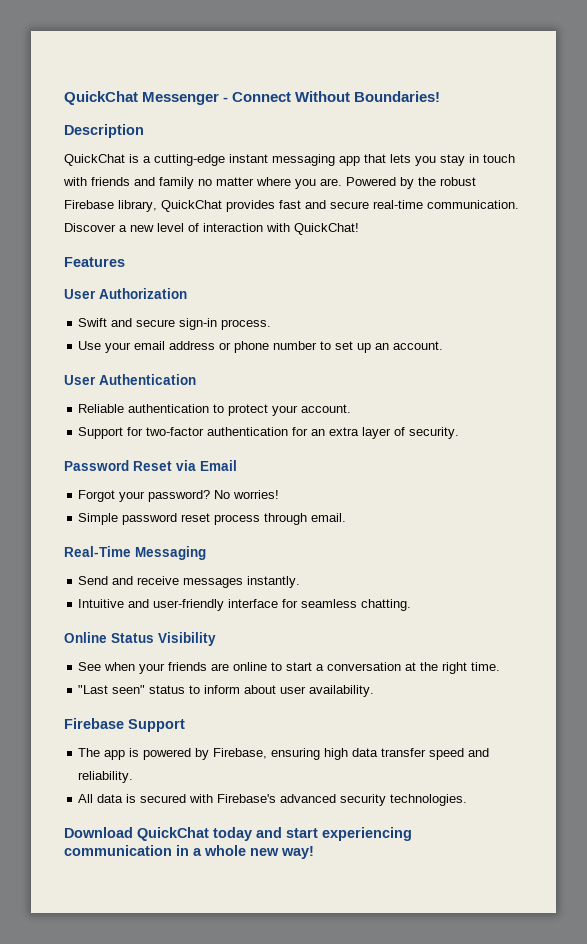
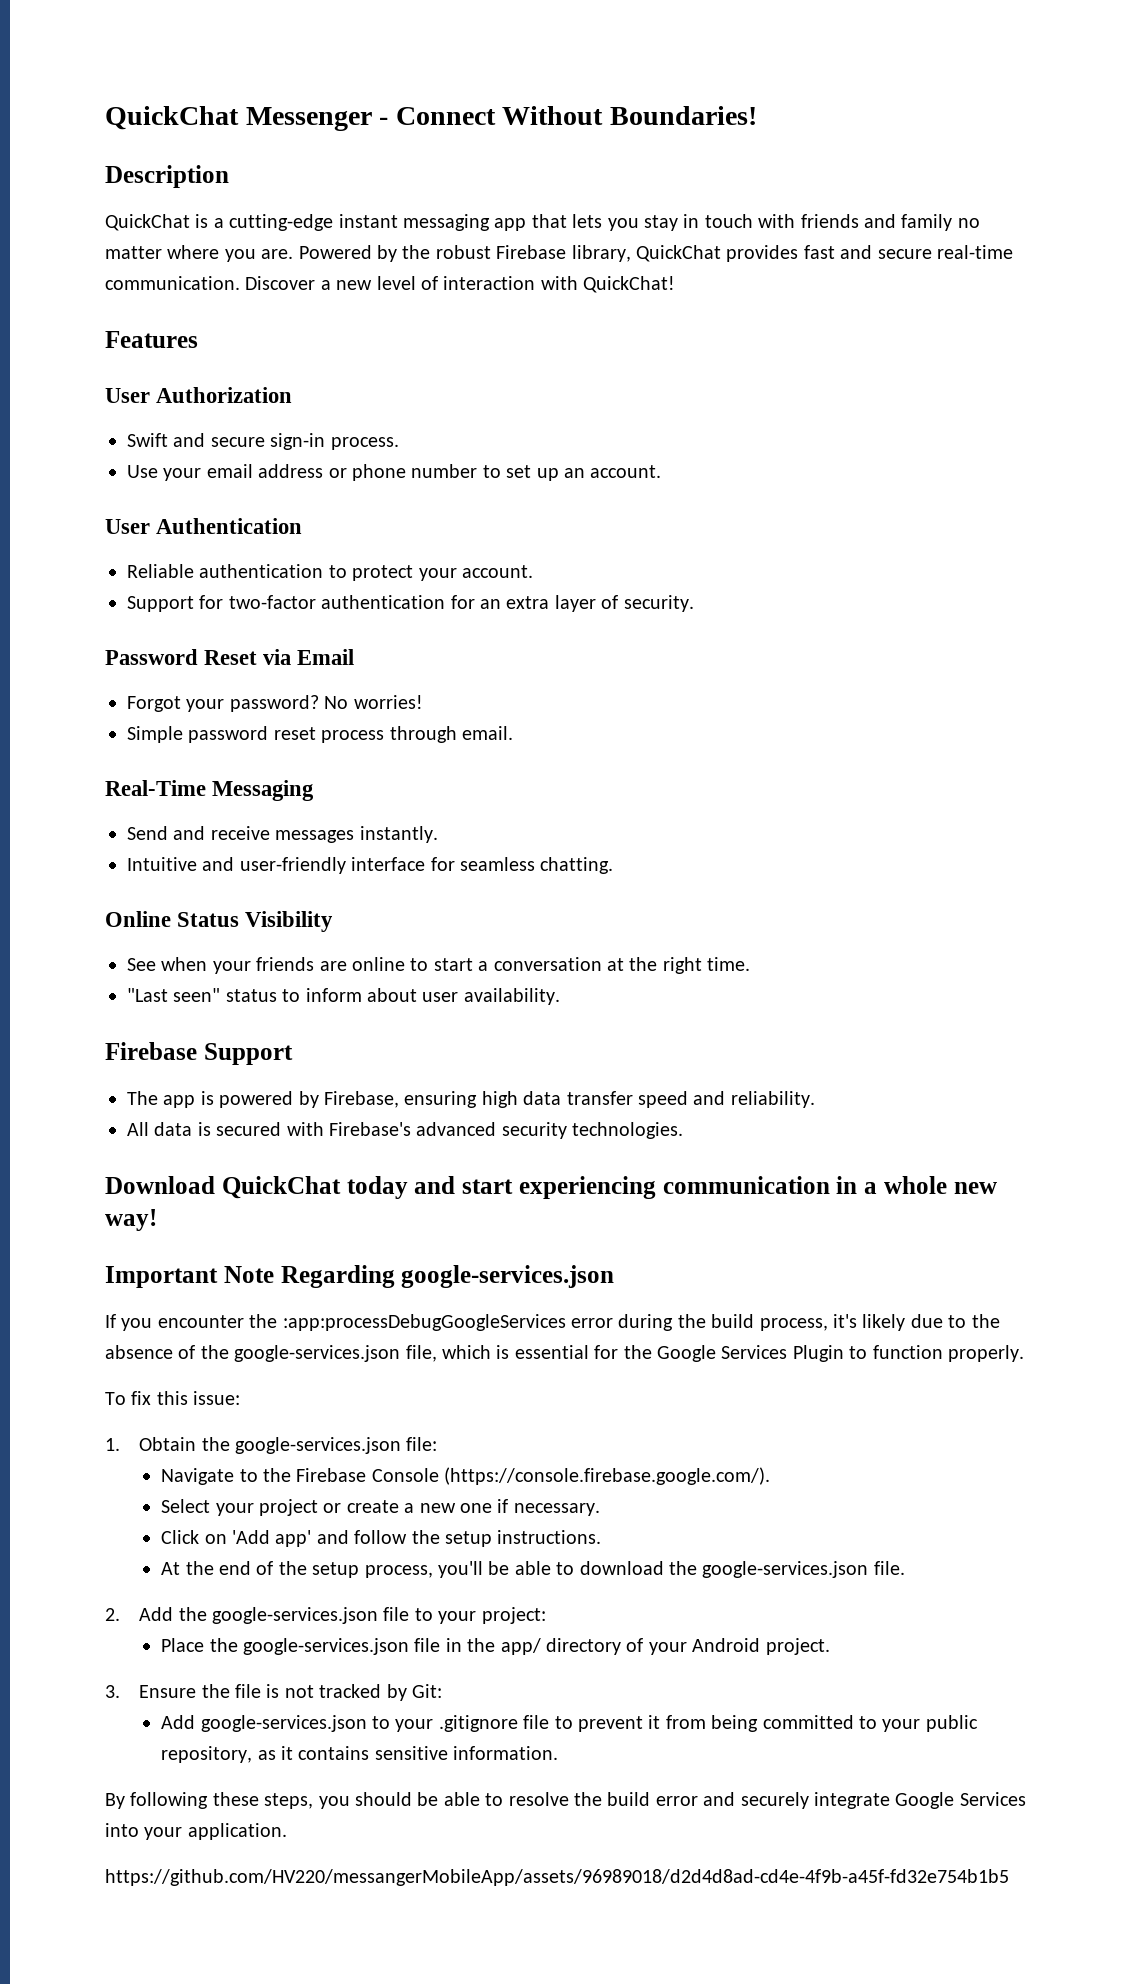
+ Important Note Regarding google-services.json
+ If you encounter the :app:processDebugGoogleServices error during the build process, it's likely due to the absence of the google-services.json file, which is essential for the Google Services Plugin to function properly.
+ To fix this issue:
+ 1. Obtain the google-services.json file:
+ Navigate to the Firebase Console (https://console.firebase.google.com/).
+ Select your project or create a new one if necessary.
+ Click on 'Add app' and follow the setup instructions.
+ At the end of the setup process, you'll be able to download the google-services.json file.
+ 2. Add the google-services.json file to your project:
+ Place the google-services.json file in the app/ directory of your Android project.
+ 3. Ensure the file is not tracked by Git:
+ Add google-services.json to your .gitignore file to prevent it from being committed to your public repository, as it contains sensitive information.
+ By following these steps, you should be able to resolve the build error and securely integrate Google Services into your application.
+ https://github.com/HV220/messangerMobileApp/assets/96989018/d2d4d8ad-cd4e-4f9b-a45f-fd32e754b1b5

